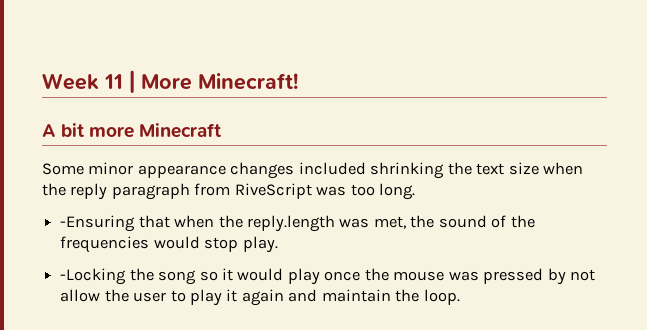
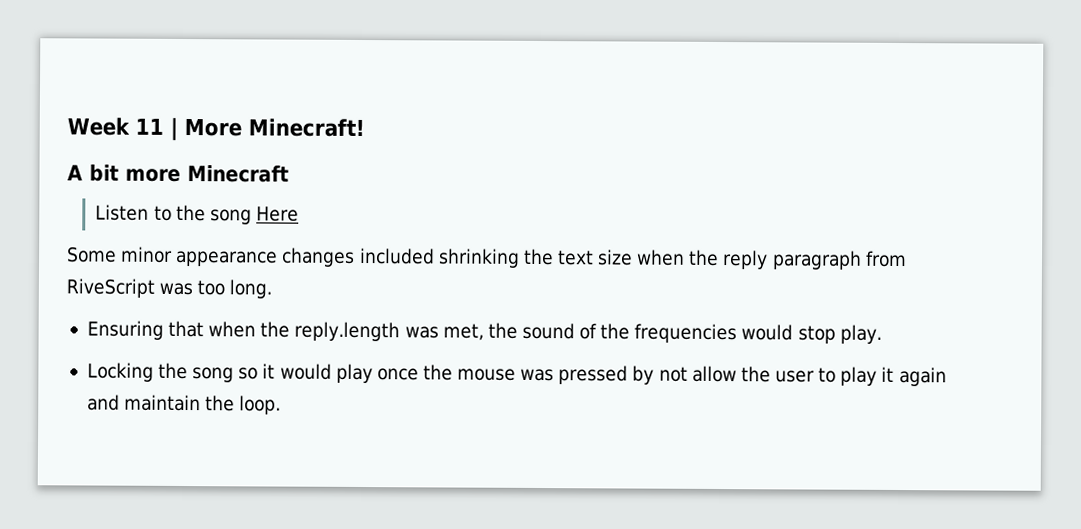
+ Listen to the song Here
- -Ensuring that when the reply.length was met, the sound of the frequencies would stop play.
+ Ensuring that when the reply.length was met, the sound of the frequencies would stop play.
- -Locking the song so it would play once the mouse was pressed by not allow the user to play it again and maintain the loop.
+ Locking the song so it would play once the mouse was pressed by not allow the user to play it again and maintain the loop.

